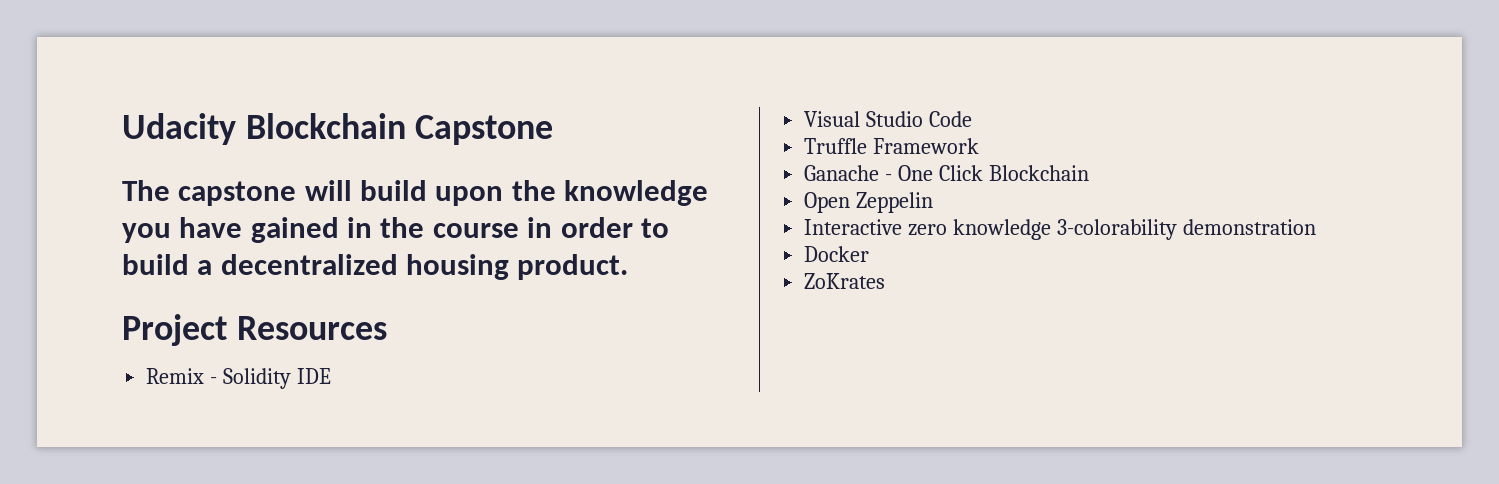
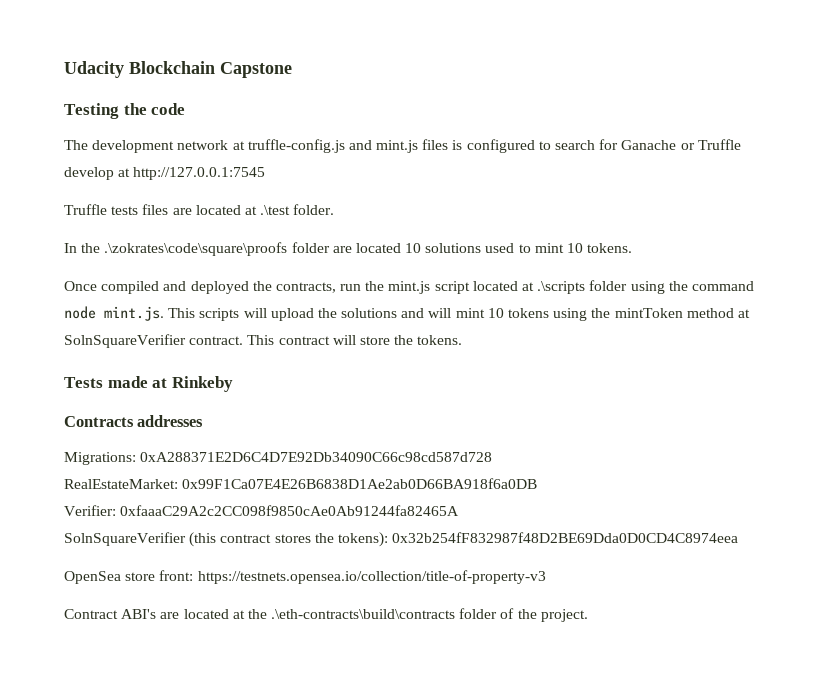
- The capstone will build upon the knowledge you have gained in the course in order to build a decentralized housing product.
- Project Resources
- Remix - Solidity IDE
- Visual Studio Code
- Truffle Framework
- Ganache - One Click Blockchain
- Open Zeppelin
- Interactive zero knowledge 3-colorability demonstration
- Docker
- ZoKrates
+ Testing the code
+ The development network at truffle-config.js and mint.js files is configured to search for Ganache or Truffle develop at http://127.0.0.1:7545
+ Truffle tests files are located at .\test folder.
+ In the .\zokrates\code\square\proofs folder are located 10 solutions used to mint 10 tokens.
+ Once compiled and deployed the contracts, run the mint.js script located at .\scripts folder using the command node mint.js. This scripts will upload the solutions and will mint 10 tokens using the mintToken method at SolnSquareVerifier contract. This contract will store the tokens.
+ Tests made at Rinkeby
+ Contracts addresses
+ Migrations: 0xA288371E2D6C4D7E92Db34090C66c98cd587d728
+ RealEstateMarket: 0x99F1Ca07E4E26B6838D1Ae2ab0D66BA918f6a0DB
+ Verifier: 0xfaaaC29A2c2CC098f9850cAe0Ab91244fa82465A
+ SolnSquareVerifier (this contract stores the tokens): 0x32b254fF832987f48D2BE69Dda0D0CD4C8974eea
+ OpenSea store front: https://testnets.opensea.io/collection/title-of-property-v3
+ Contract ABI's are located at the .\eth-contracts\build\contracts folder of the project.

